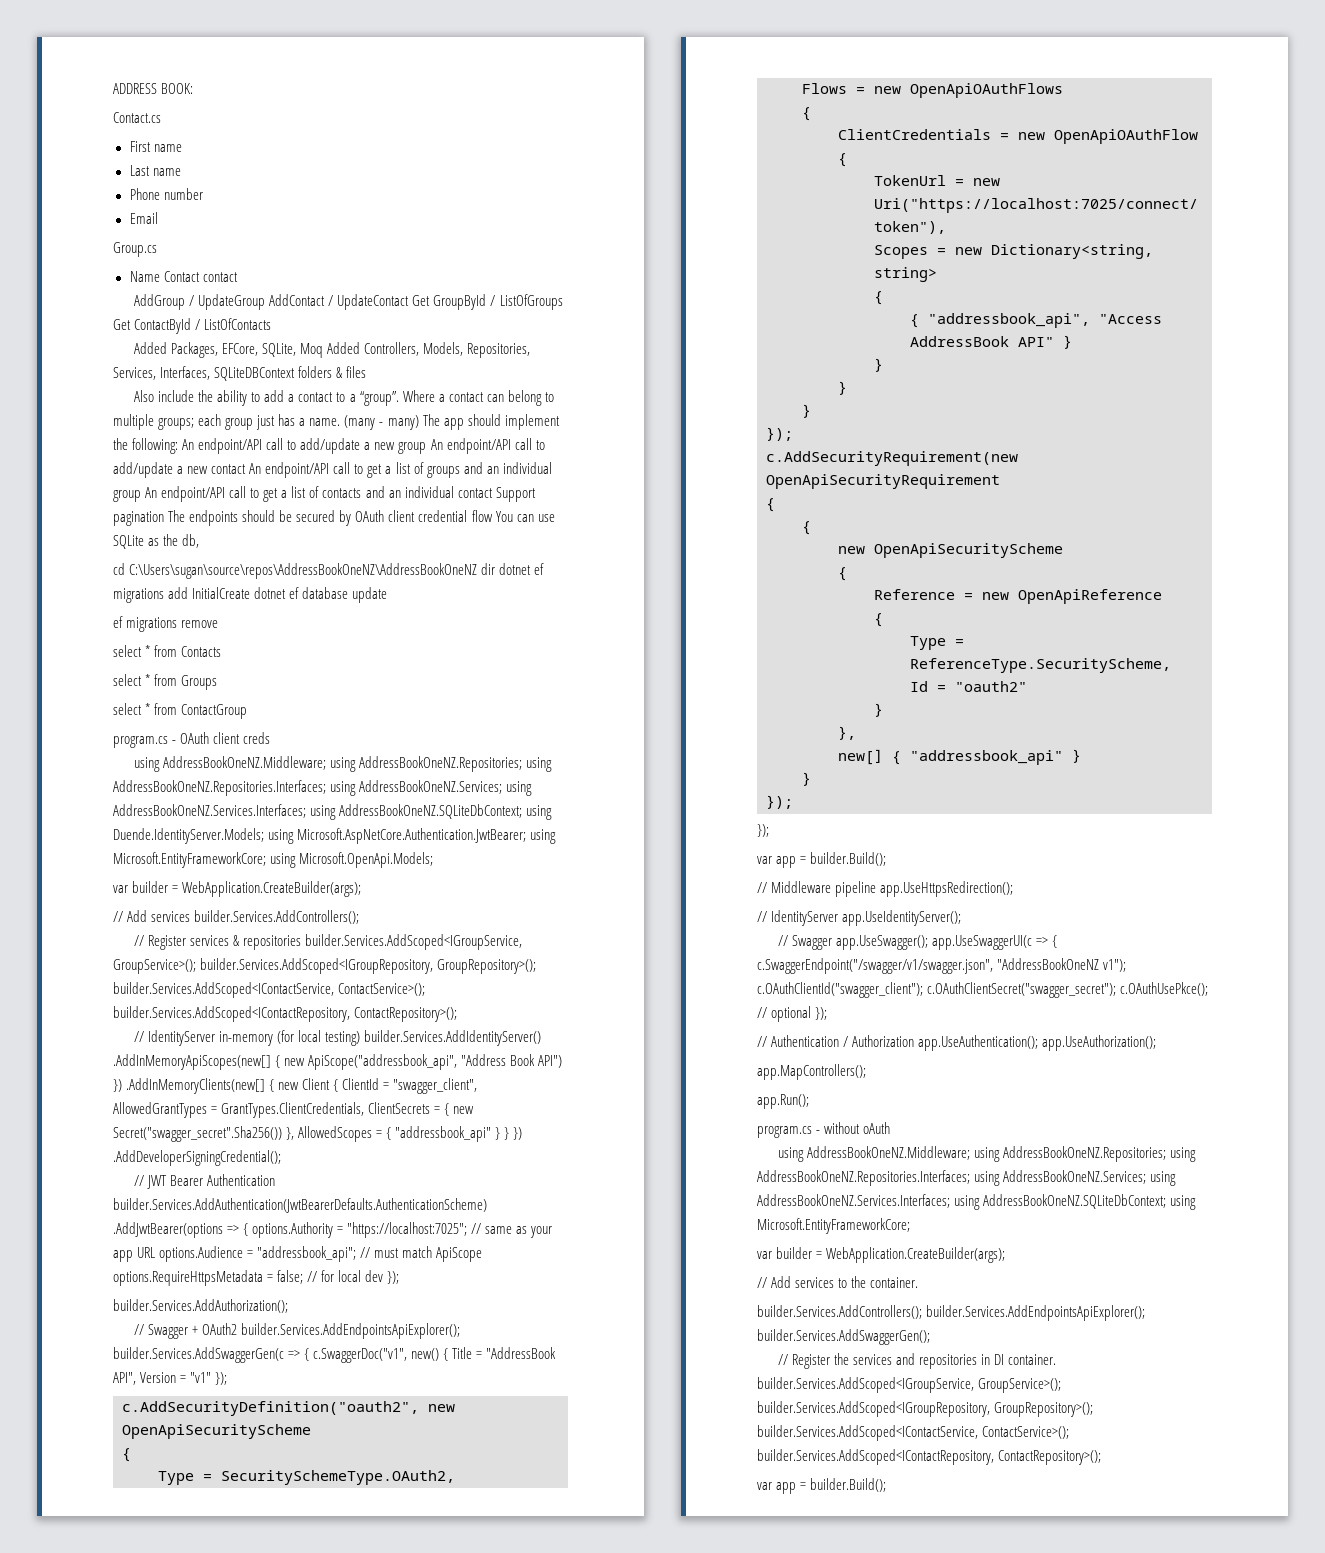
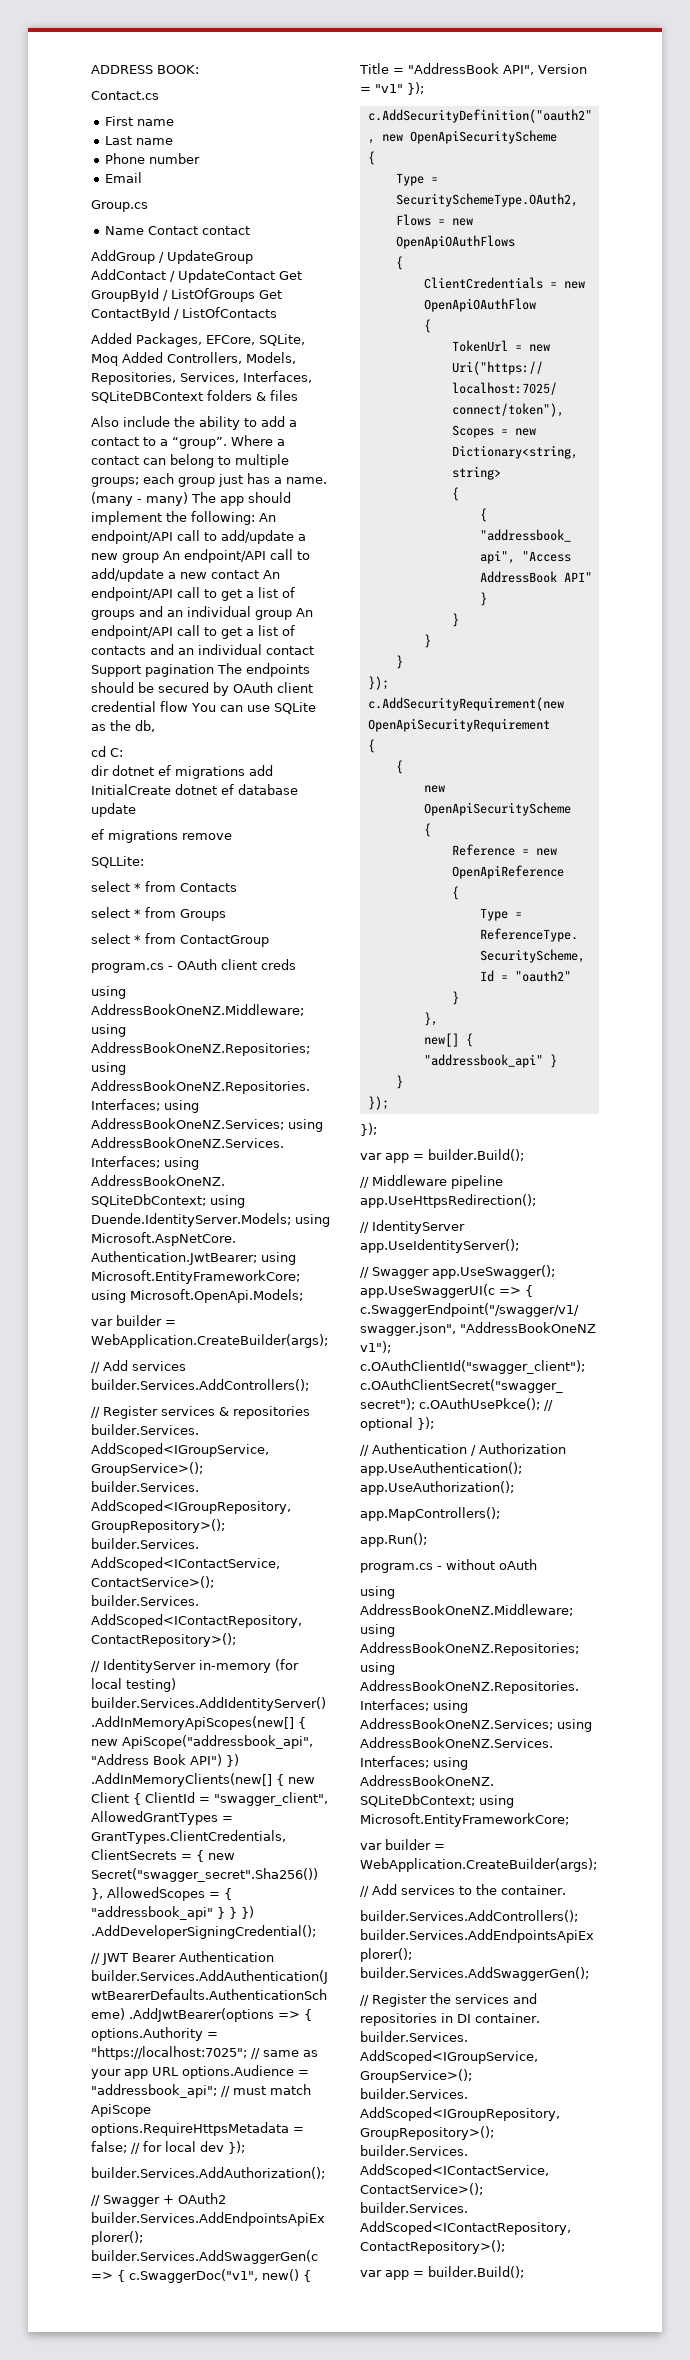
- cd C:\Users\sugan\source\repos\AddressBookOneNZ\AddressBookOneNZ dir dotnet ef migrations add InitialCreate dotnet ef database update
+ cd C:
+ dir dotnet ef migrations add InitialCreate dotnet ef database update
+ SQLLite:

